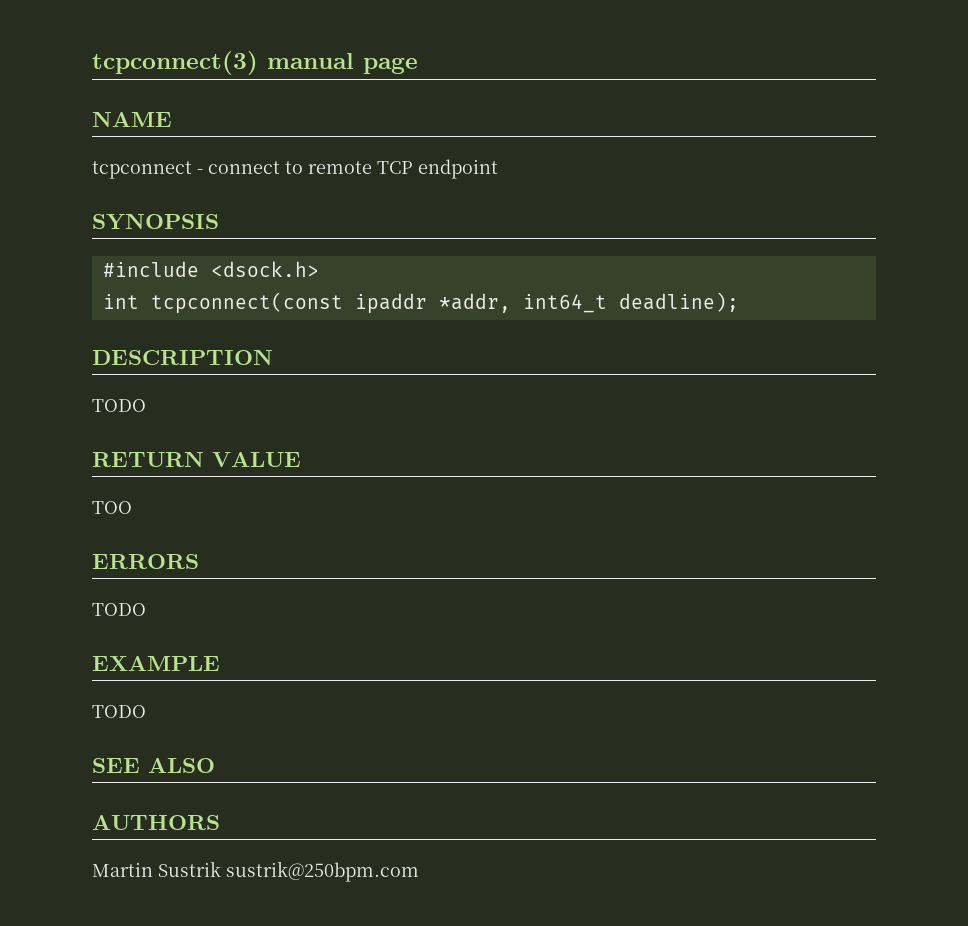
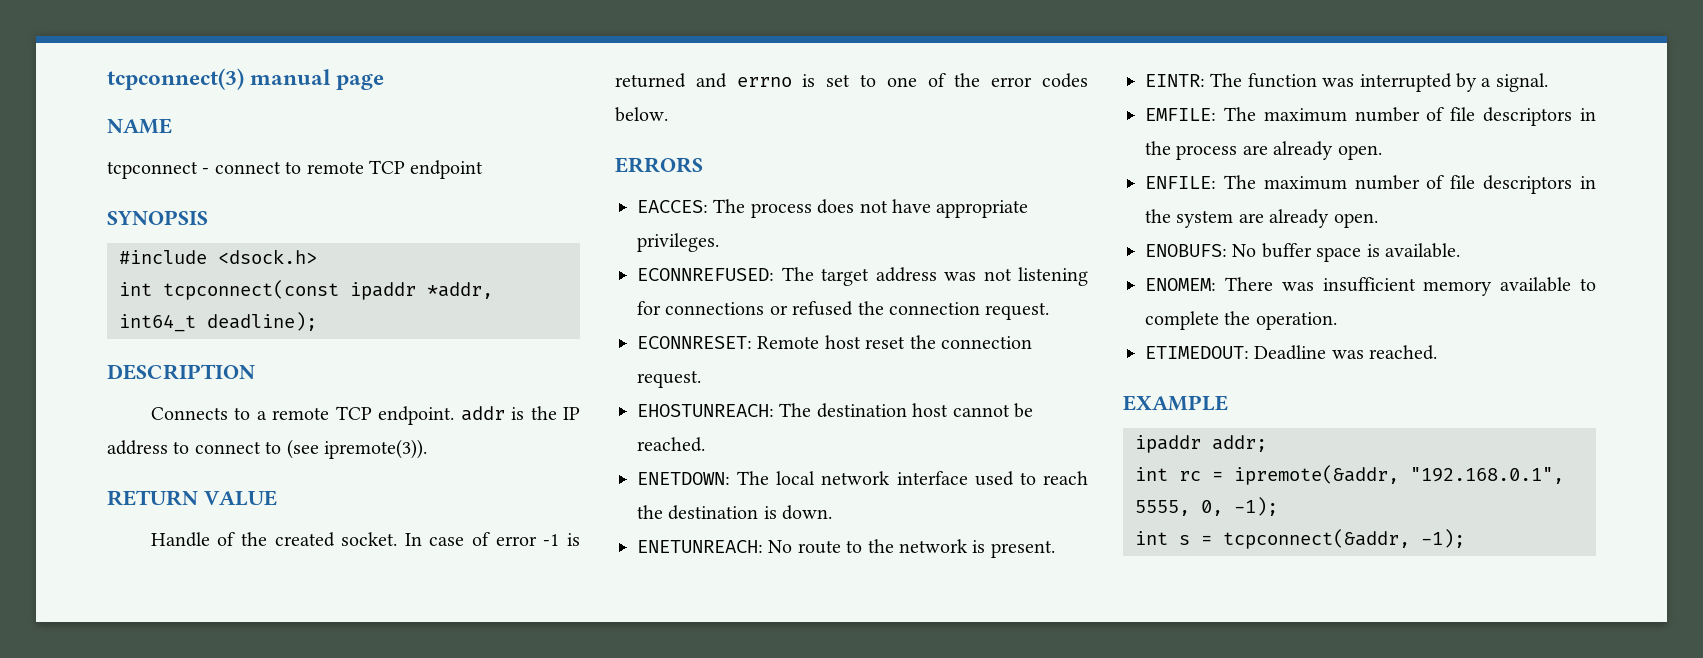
  DESCRIPTION
- TODO
+ Connects to a remote TCP endpoint. addr is the IP address to connect to (see ipremote(3)).
  RETURN VALUE
- TOO
+ Handle of the created socket. In case of error -1 is returned and errno is set to one of the error codes below.
  ERRORS
- TODO
+ EACCES: The process does not have appropriate privileges.
+ ECONNREFUSED: The target address was not listening for connections or refused the connection request.
+ ECONNRESET: Remote host reset the connection request.
+ EHOSTUNREACH: The destination host cannot be reached.
+ ENETDOWN: The local network interface used to reach the destination is down.
+ ENETUNREACH: No route to the network is present.
+ EINTR: The function was interrupted by a signal.
+ EMFILE: The maximum number of file descriptors in the process are already open.
+ ENFILE: The maximum number of file descriptors in the system are already open.
+ ENOBUFS: No buffer space is available.
+ ENOMEM: There was insufficient memory available to complete the operation.
+ ETIMEDOUT: Deadline was reached.
  EXAMPLE
- TODO
- SEE ALSO
- AUTHORS
- Martin Sustrik sustrik@250bpm.com
+ ipaddr addr;
+ int rc = ipremote(&addr, "192.168.0.1", 5555, 0, -1);
+ int s = tcpconnect(&addr, -1);

